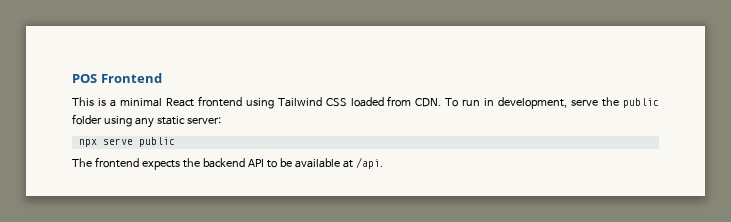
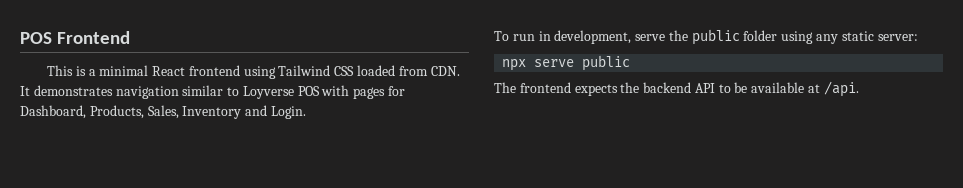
- This is a minimal React frontend using Tailwind CSS loaded from CDN. To run in development, serve the public folder using any static server:
+ This is a minimal React frontend using Tailwind CSS loaded from CDN. It demonstrates navigation similar to Loyverse POS with pages for Dashboard, Products, Sales, Inventory and Login.
+ To run in development, serve the public folder using any static server:

